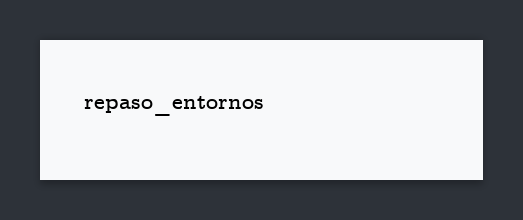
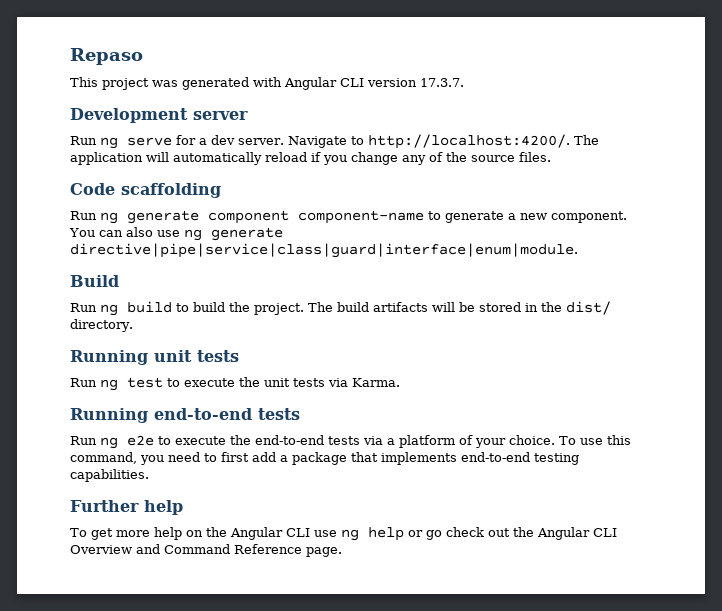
- repaso_entornos
+ Repaso
+ This project was generated with Angular CLI version 17.3.7.
+ Development server
+ Run ng serve for a dev server. Navigate to http://localhost:4200/. The application will automatically reload if you change any of the source files.
+ Code scaffolding
+ Run ng generate component component-name to generate a new component. You can also use ng generate directive|pipe|service|class|guard|interface|enum|module.
+ Build
+ Run ng build to build the project. The build artifacts will be stored in the dist/ directory.
+ Running unit tests
+ Run ng test to execute the unit tests via Karma.
+ Running end-to-end tests
+ Run ng e2e to execute the end-to-end tests via a platform of your choice. To use this command, you need to first add a package that implements end-to-end testing capabilities.
+ Further help
+ To get more help on the Angular CLI use ng help or go check out the Angular CLI Overview and Command Reference page.

